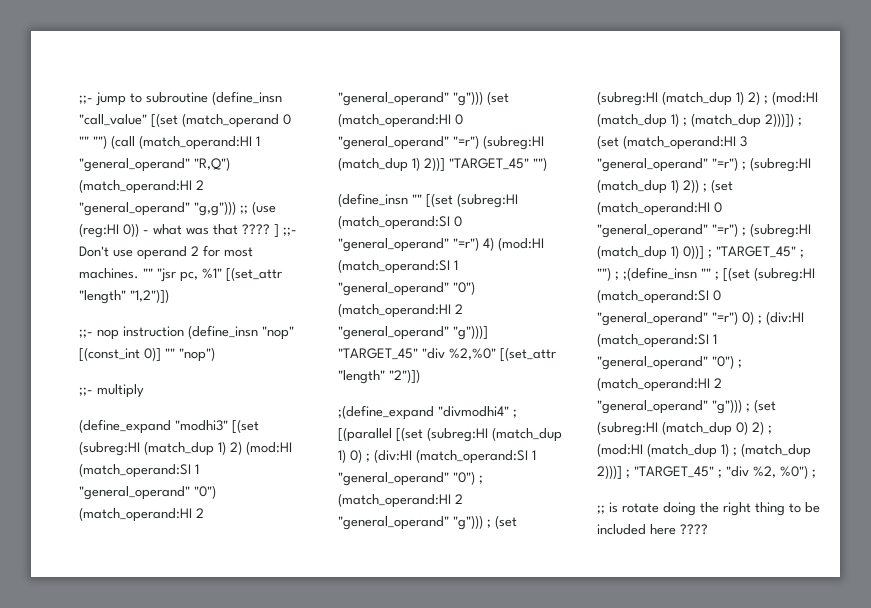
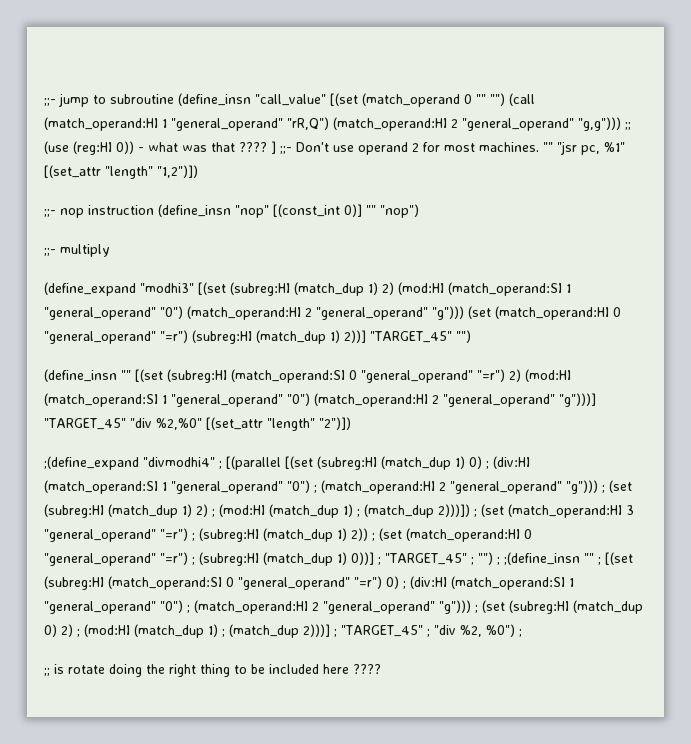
- ;;- jump to subroutine (define_insn "call_value" [(set (match_operand 0 "" "") (call (match_operand:HI 1 "general_operand" "R,Q") (match_operand:HI 2 "general_operand" "g,g"))) ;; (use (reg:HI 0)) - what was that ???? ] ;;- Don't use operand 2 for most machines.
+ ;;- jump to subroutine (define_insn "call_value" [(set (match_operand 0 "" "") (call (match_operand:HI 1 "general_operand" "rR,Q") (match_operand:HI 2 "general_operand" "g,g"))) ;; (use (reg:HI 0)) - what was that ???? ] ;;- Don't use operand 2 for most machines.
- (define_insn "" [(set (subreg:HI (match_operand:SI 0 "general_operand" "=r") 4) (mod:HI (match_operand:SI 1 "general_operand" "0") (match_operand:HI 2 "general_operand" "g")))] "TARGET_45" "div %2,%0" [(set_attr "length" "2")])
+ (define_insn "" [(set (subreg:HI (match_operand:SI 0 "general_operand" "=r") 2) (mod:HI (match_operand:SI 1 "general_operand" "0") (match_operand:HI 2 "general_operand" "g")))] "TARGET_45" "div %2,%0" [(set_attr "length" "2")])

